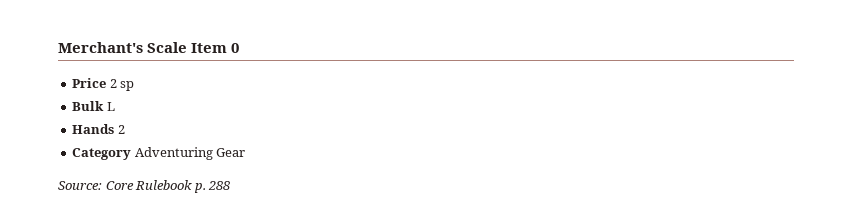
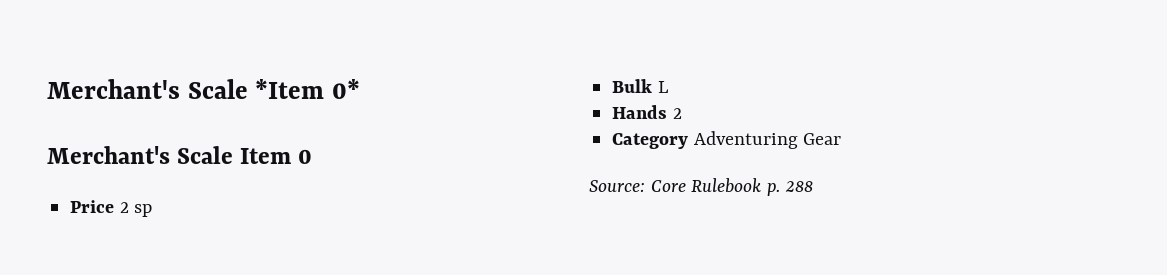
+ Merchant's Scale *Item 0*

